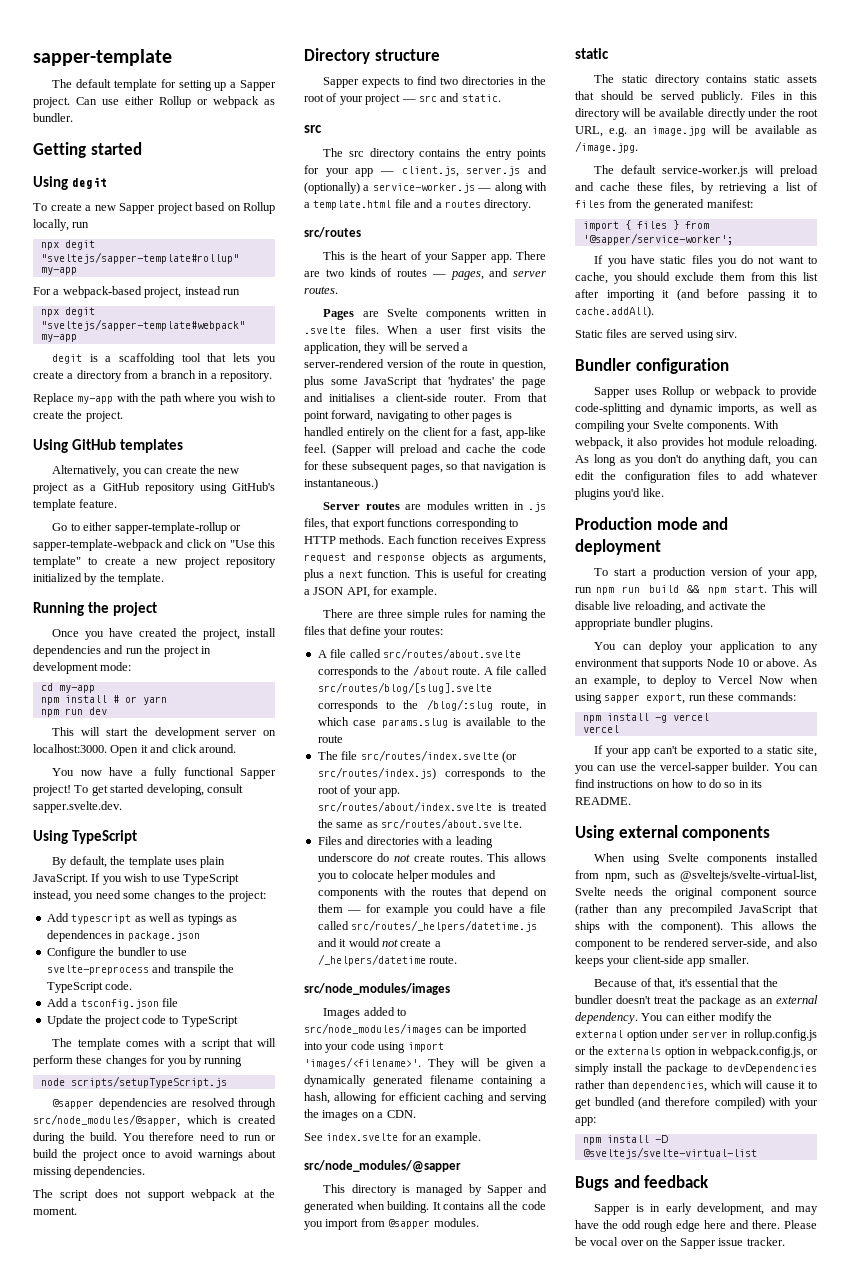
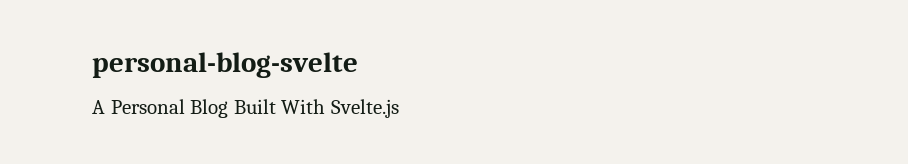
- sapper-template
- The default template for setting up a Sapper project. Can use either Rollup or webpack as bundler.
- Getting started
- Using degit
- To create a new Sapper project based on Rollup locally, run
- npx degit "sveltejs/sapper-template#rollup" my-app
- For a webpack-based project, instead run
- npx degit "sveltejs/sapper-template#webpack" my-app
- degit is a scaffolding tool that lets you create a directory from a branch in a repository.
- Replace my-app with the path where you wish to create the project.
- Using GitHub templates
- Alternatively, you can create the new project as a GitHub repository using GitHub's template feature.
- Go to either sapper-template-rollup or sapper-template-webpack and click on "Use this template" to create a new project repository initialized by the template.
- Running the project
- Once you have created the project, install dependencies and run the project in development mode:
- cd my-app
- npm install # or yarn
- npm run dev
- This will start the development server on localhost:3000. Open it and click around.
- You now have a fully functional Sapper project! To get started developing, consult sapper.svelte.dev.
- Using TypeScript
- By default, the template uses plain JavaScript. If you wish to use TypeScript instead, you need some changes to the project:
- Add typescript as well as typings as dependences in package.json
- Configure the bundler to use svelte-preprocess and transpile the TypeScript code.
- Add a tsconfig.json file
- Update the project code to TypeScript
- The template comes with a script that will perform these changes for you by running
- node scripts/setupTypeScript.js
- @sapper dependencies are resolved through src/node_modules/@sapper, which is created during the build. You therefore need to run or build the project once to avoid warnings about missing dependencies.
- The script does not support webpack at the moment.
- Directory structure
- Sapper expects to find two directories in the root of your project — src and static.
- src
- The src directory contains the entry points for your app — client.js, server.js and (optionally) a service-worker.js — along with a template.html file and a routes directory.
- src/routes
- This is the heart of your Sapper app. There are two kinds of routes — pages, and server routes.
- Pages are Svelte components written in .svelte files. When a user first visits the application, they will be served a server-rendered version of the route in question, plus some JavaScript that 'hydrates' the page and initialises a client-side router. From that point forward, navigating to other pages is handled entirely on the client for a fast, app-like feel. (Sapper will preload and cache the code for these subsequent pages, so that navigation is instantaneous.)
- Server routes are modules written in .js files, that export functions corresponding to HTTP methods. Each function receives Express request and response objects as arguments, plus a next function. This is useful for creating a JSON API, for example.
- There are three simple rules for naming the files that define your routes:
- A file called src/routes/about.svelte corresponds to the /about route. A file called src/routes/blog/[slug].svelte corresponds to the /blog/:slug route, in which case params.slug is available to the route
- The file src/routes/index.svelte (or src/routes/index.js) corresponds to the root of your app. src/routes/about/index.svelte is treated the same as src/routes/about.svelte.
- Files and directories with a leading underscore do not create routes. This allows you to colocate helper modules and components with the routes that depend on them — for example you could have a file called src/routes/_helpers/datetime.js and it would not create a /_helpers/datetime route.
- src/node_modules/images
- Images added to src/node_modules/images can be imported into your code using import 'images/<filename>'. They will be given a dynamically generated filename containing a hash, allowing for efficient caching and serving the images on a CDN.
- See index.svelte for an example.
- src/node_modules/@sapper
- This directory is managed by Sapper and generated when building. It contains all the code you import from @sapper modules.
- static
- The static directory contains static assets that should be served publicly. Files in this directory will be available directly under the root URL, e.g. an image.jpg will be available as /image.jpg.
- The default service-worker.js will preload and cache these files, by retrieving a list of files from the generated manifest:
- import { files } from '@sapper/service-worker';
- If you have static files you do not want to cache, you should exclude them from this list after importing it (and before passing it to cache.addAll).
- Static files are served using sirv.
- Bundler configuration
- Sapper uses Rollup or webpack to provide code-splitting and dynamic imports, as well as compiling your Svelte components. With webpack, it also provides hot module reloading. As long as you don't do anything daft, you can edit the configuration files to add whatever plugins you'd like.
- Production mode and deployment
- To start a production version of your app, run npm run build && npm start. This will disable live reloading, and activate the appropriate bundler plugins.
- You can deploy your application to any environment that supports Node 10 or above. As an example, to deploy to Vercel Now when using sapper export, run these commands:
- npm install -g vercel
- vercel
- If your app can't be exported to a static site, you can use the vercel-sapper builder. You can find instructions on how to do so in its README.
- Using external components
- When using Svelte components installed from npm, such as @sveltejs/svelte-virtual-list, Svelte needs the original component source (rather than any precompiled JavaScript that ships with the component). This allows the component to be rendered server-side, and also keeps your client-side app smaller.
- Because of that, it's essential that the bundler doesn't treat the package as an external dependency. You can either modify the external option under server in rollup.config.js or the externals option in webpack.config.js, or simply install the package to devDependencies rather than dependencies, which will cause it to get bundled (and therefore compiled) with your app:
- npm install -D @sveltejs/svelte-virtual-list
- Bugs and feedback
- Sapper is in early development, and may have the odd rough edge here and there. Please be vocal over on the Sapper issue tracker.
+ personal-blog-svelte
+ A Personal Blog Built With Svelte.js

